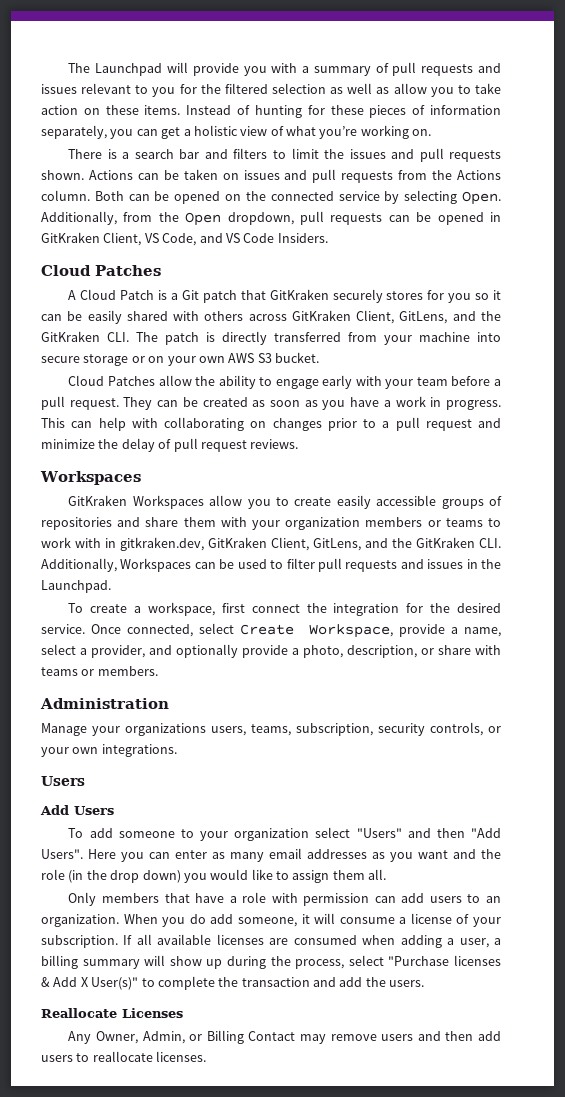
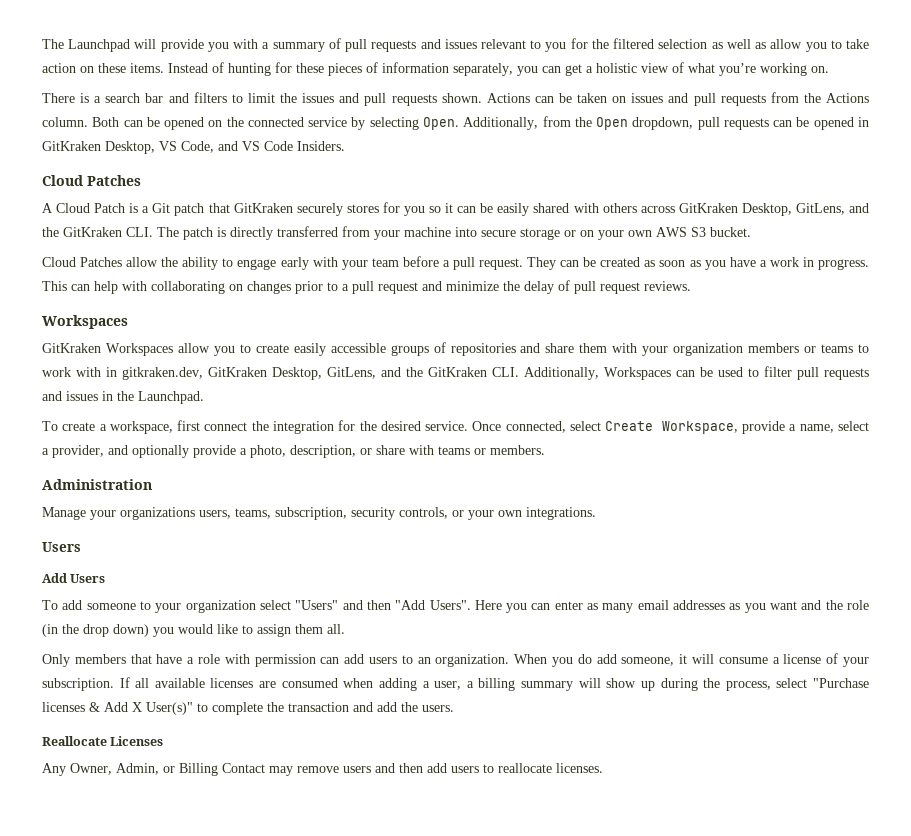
- Additionally, from the Open dropdown, pull requests can be opened in GitKraken Client, VS Code, and VS Code Insiders.
+ Additionally, from the Open dropdown, pull requests can be opened in GitKraken Desktop, VS Code, and VS Code Insiders.
- A Cloud Patch is a Git patch that GitKraken securely stores for you so it can be easily shared with others across GitKraken Client, GitLens, and the GitKraken CLI. The patch is directly transferred from your machine into secure storage or on your own AWS S3 bucket.
+ A Cloud Patch is a Git patch that GitKraken securely stores for you so it can be easily shared with others across GitKraken Desktop, GitLens, and the GitKraken CLI. The patch is directly transferred from your machine into secure storage or on your own AWS S3 bucket.
- GitKraken Workspaces allow you to create easily accessible groups of repositories and share them with your organization members or teams to work with in gitkraken.dev, GitKraken Client, GitLens, and the GitKraken CLI. Additionally, Workspaces can be used to filter pull requests and issues in the Launchpad.
+ GitKraken Workspaces allow you to create easily accessible groups of repositories and share them with your organization members or teams to work with in gitkraken.dev, GitKraken Desktop, GitLens, and the GitKraken CLI. Additionally, Workspaces can be used to filter pull requests and issues in the Launchpad.

